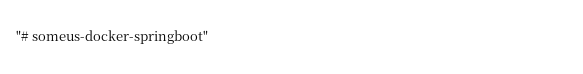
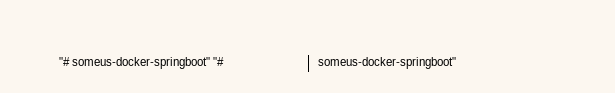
- "# someus-docker-springboot"
+ "# someus-docker-springboot" "# someus-docker-springboot"

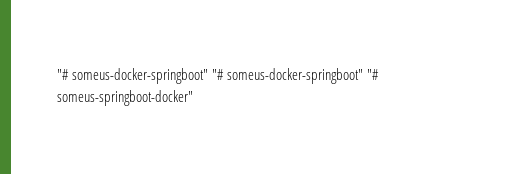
- "# someus-docker-springboot" "# someus-docker-springboot"
+ "# someus-docker-springboot" "# someus-docker-springboot" "# someus-springboot-docker"

